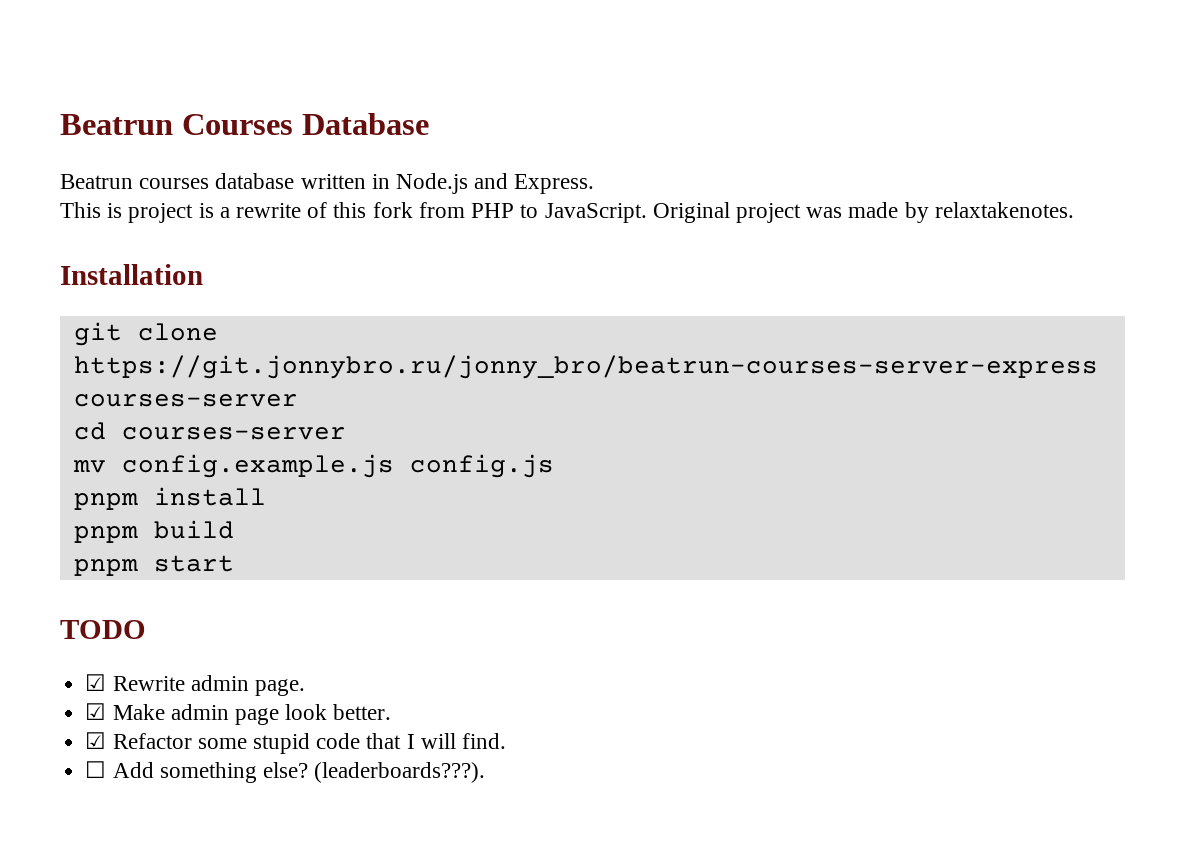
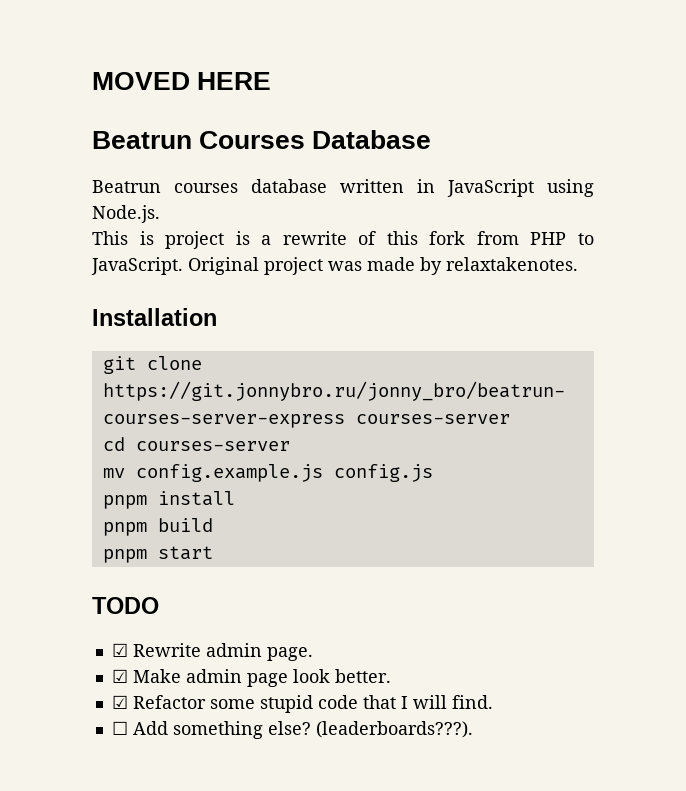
+ MOVED HERE
- Beatrun courses database written in Node.js and Express.
+ Beatrun courses database written in JavaScript using Node.js.

